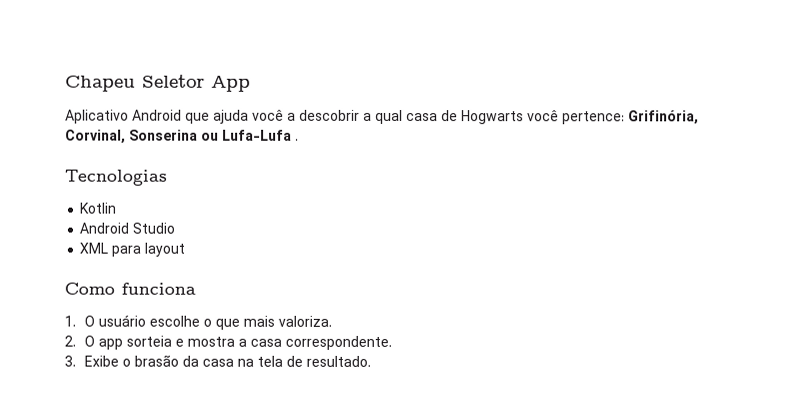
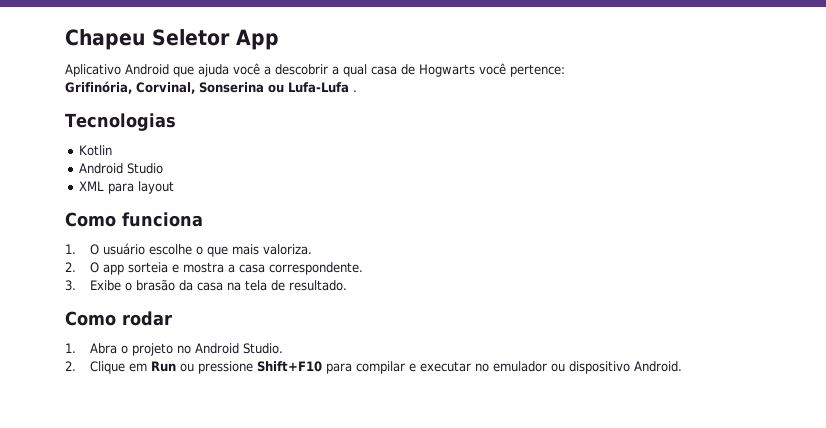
- Aplicativo Android que ajuda você a descobrir a qual casa de Hogwarts você pertence: Grifinória, Corvinal, Sonserina ou Lufa-Lufa .
+ Aplicativo Android que ajuda você a descobrir a qual casa de Hogwarts você pertence:
+ Grifinória, Corvinal, Sonserina ou Lufa-Lufa .
+ Como rodar
+ 1. Abra o projeto no Android Studio.
+ 2. Clique em Run ou pressione Shift+F10 para compilar e executar no emulador ou dispositivo Android.

